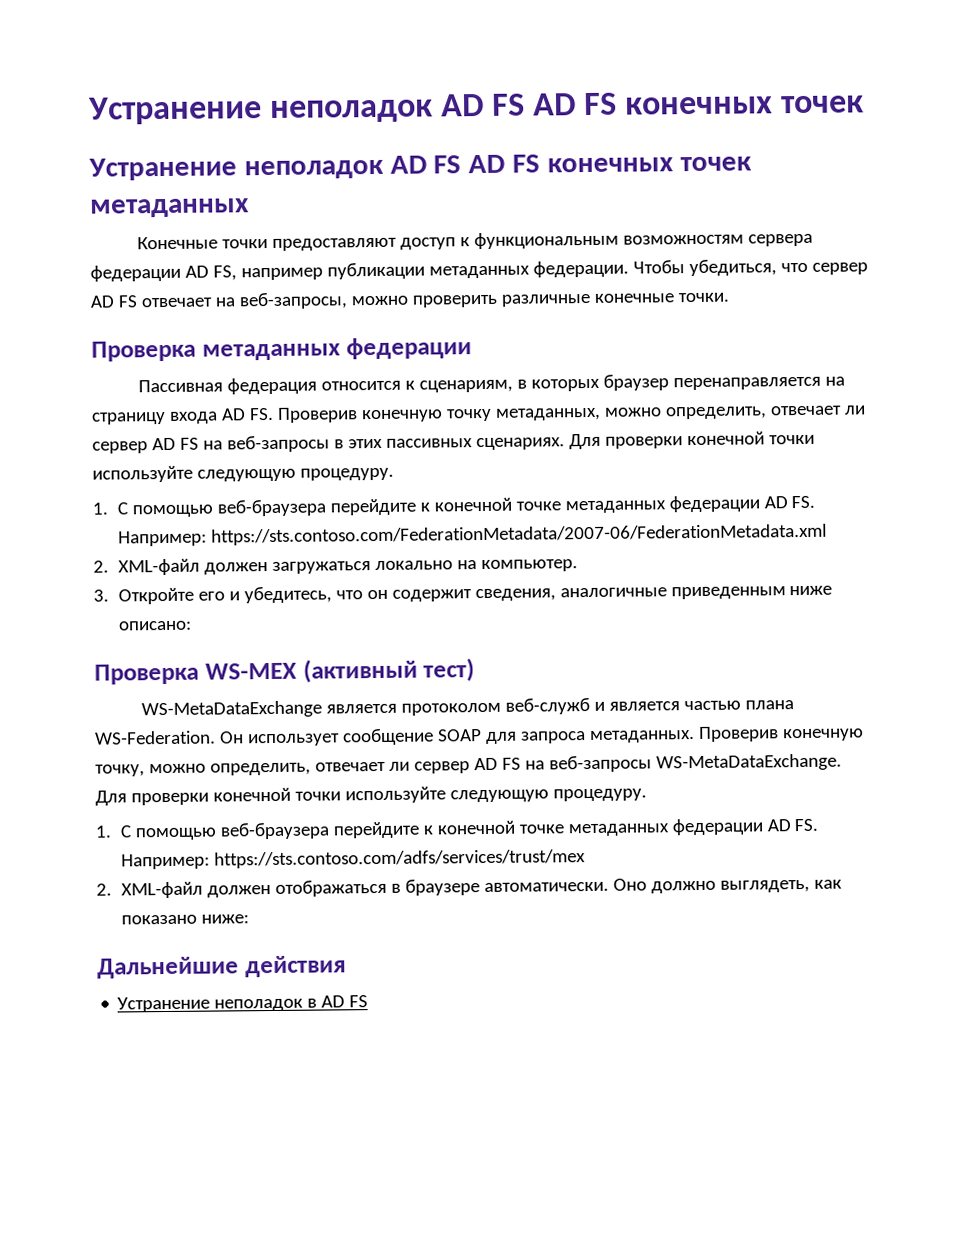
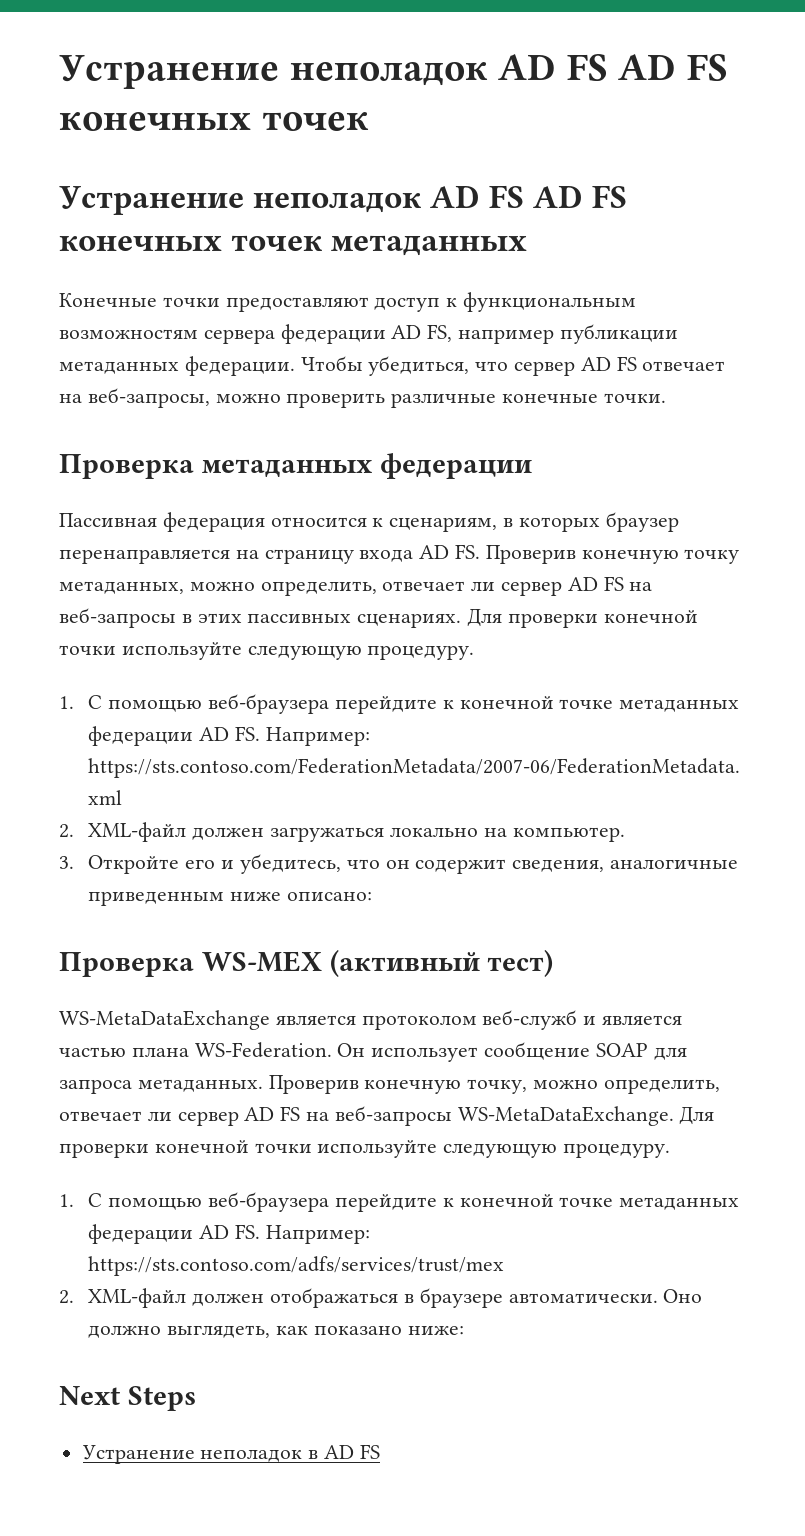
- Дальнейшие действия
+ Next Steps

